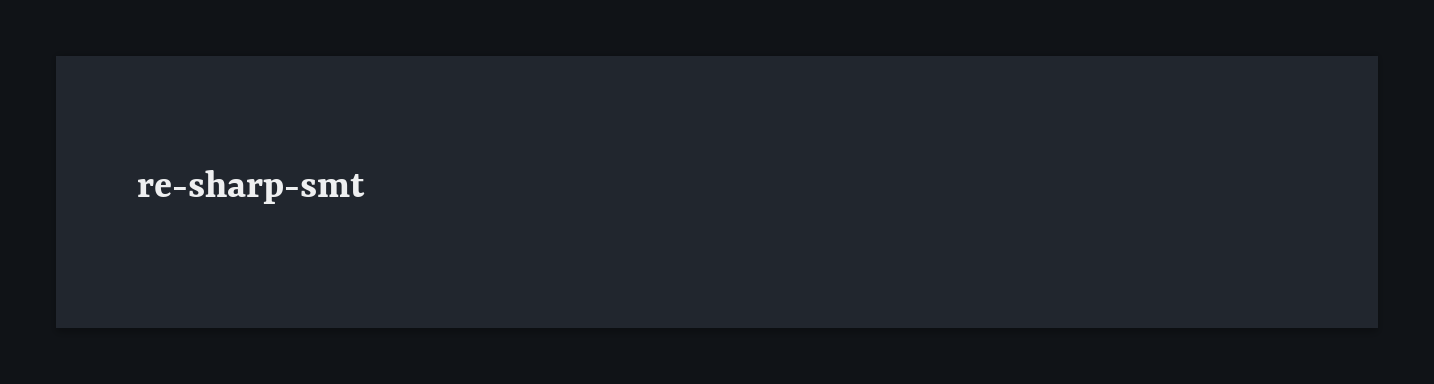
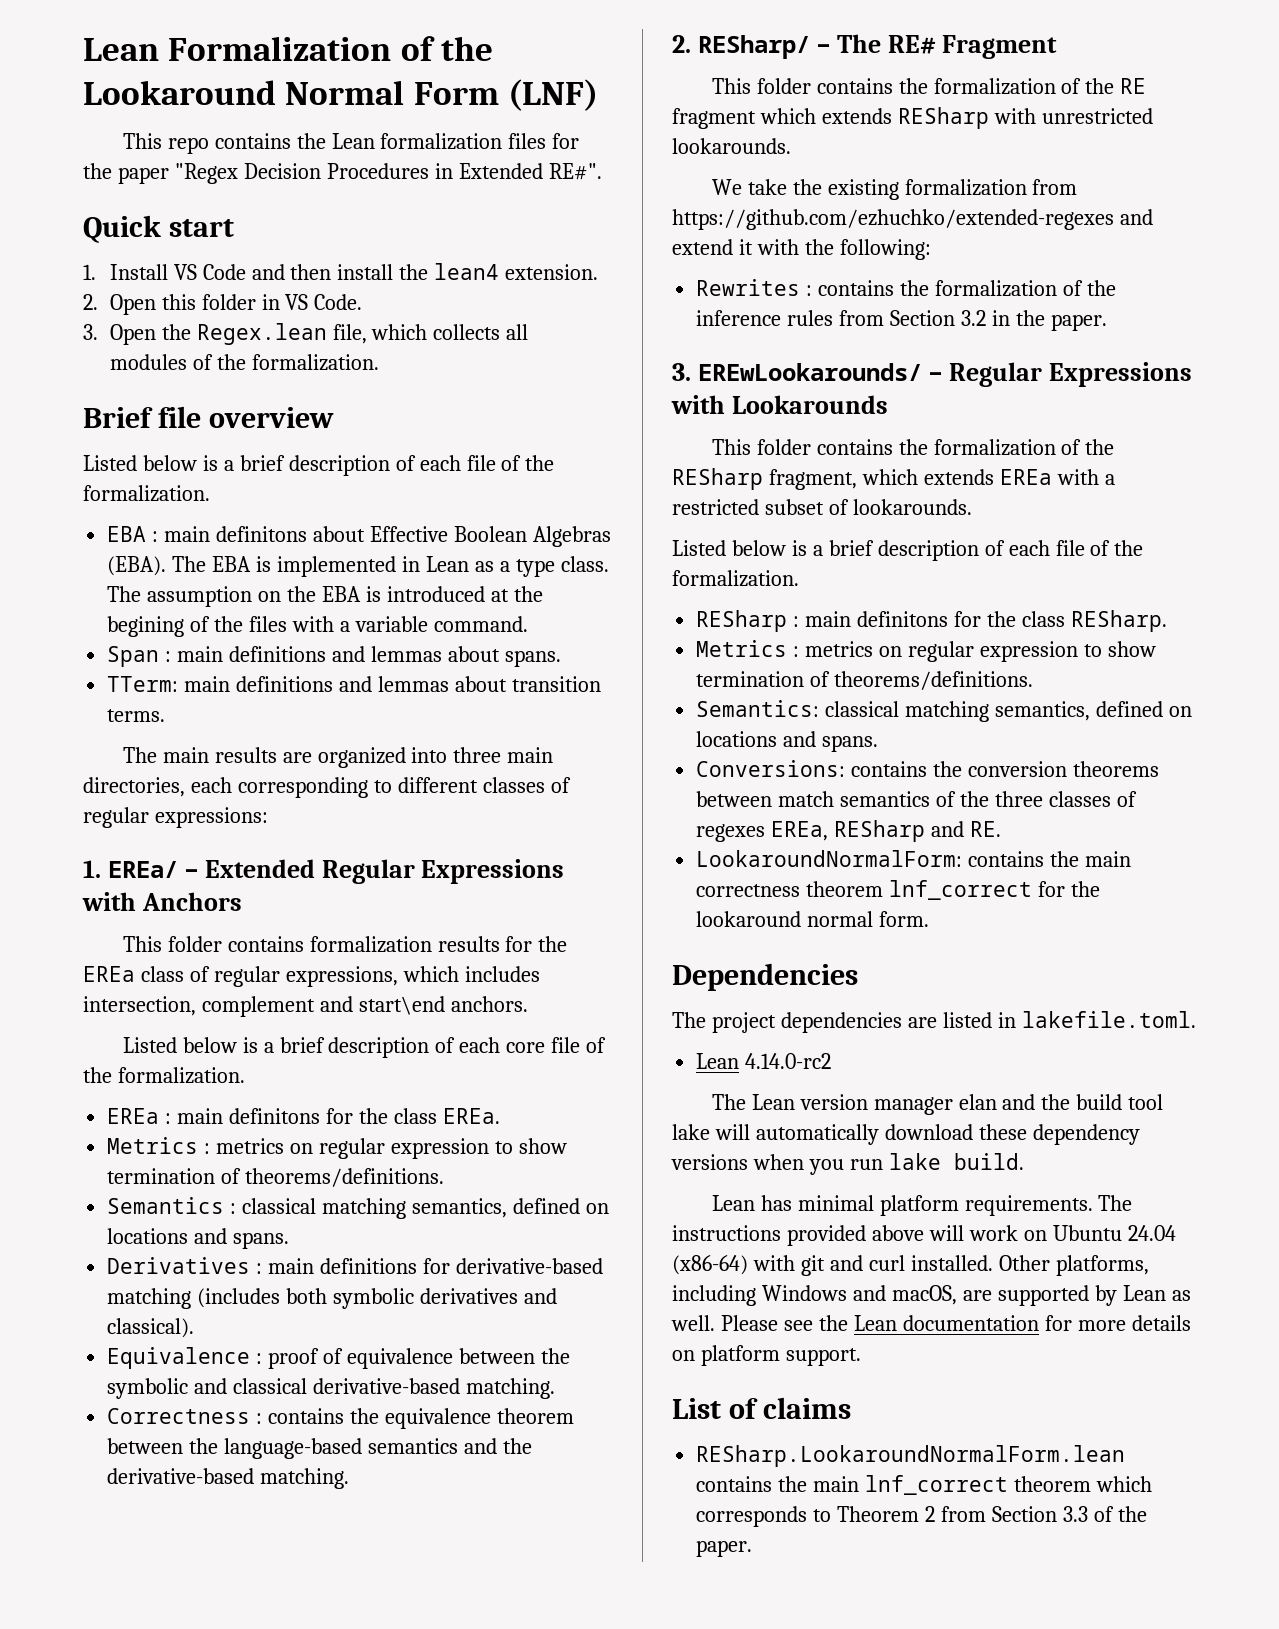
- re-sharp-smt
+ Lean Formalization of the Lookaround Normal Form (LNF)
+ This repo contains the Lean formalization files for the paper "Regex Decision Procedures in Extended RE#".
+ Quick start
+ 1. Install VS Code and then install the lean4 extension.
+ 2. Open this folder in VS Code.
+ 3. Open the Regex.lean file, which collects all modules of the formalization.
+ Brief file overview
+ Listed below is a brief description of each file of the formalization.
+ EBA : main definitons about Effective Boolean Algebras (EBA). The EBA is implemented in Lean as a type class. The assumption on the EBA is introduced at the begining of the files with a variable command.
+ Span : main definitions and lemmas about spans.
+ TTerm: main definitions and lemmas about transition terms.
+ The main results are organized into three main directories, each corresponding to different classes of regular expressions:
+ 1. EREa/ – Extended Regular Expressions with Anchors
+ This folder contains formalization results for the EREa class of regular expressions, which includes intersection, complement and start\end anchors.
+ Listed below is a brief description of each core file of the formalization.
+ EREa : main definitons for the class EREa.
+ Metrics : metrics on regular expression to show termination of theorems/definitions.
+ Semantics : classical matching semantics, defined on locations and spans.
+ Derivatives : main definitions for derivative-based matching (includes both symbolic derivatives and classical).
+ Equivalence : proof of equivalence between the symbolic and classical derivative-based matching.
+ Correctness : contains the equivalence theorem between the language-based semantics and the derivative-based matching.
+ 2. RESharp/ – The RE# Fragment
+ This folder contains the formalization of the RE fragment which extends RESharp with unrestricted lookarounds.
+ We take the existing formalization from https://github.com/ezhuchko/extended-regexes and extend it with the following:
+ Rewrites : contains the formalization of the inference rules from Section 3.2 in the paper.
+ 3. EREwLookarounds/ – Regular Expressions with Lookarounds
+ This folder contains the formalization of the RESharp fragment, which extends EREa with a restricted subset of lookarounds.
+ Listed below is a brief description of each file of the formalization.
+ RESharp : main definitons for the class RESharp.
+ Metrics : metrics on regular expression to show termination of theorems/definitions.
+ Semantics: classical matching semantics, defined on locations and spans.
+ Conversions: contains the conversion theorems between match semantics of the three classes of regexes EREa, RESharp and RE.
+ LookaroundNormalForm: contains the main correctness theorem lnf_correct for the lookaround normal form.
+ Dependencies
+ The project dependencies are listed in lakefile.toml.
+ Lean 4.14.0-rc2
+ The Lean version manager elan and the build tool lake will automatically download these dependency versions when you run lake build.
+ Lean has minimal platform requirements. The instructions provided above will work on Ubuntu 24.04 (x86-64) with git and curl installed. Other platforms, including Windows and macOS, are supported by Lean as well. Please see the Lean documentation for more details on platform support.
+ List of claims
+ RESharp.LookaroundNormalForm.lean contains the main lnf_correct theorem which corresponds to Theorem 2 from Section 3.3 of the paper.

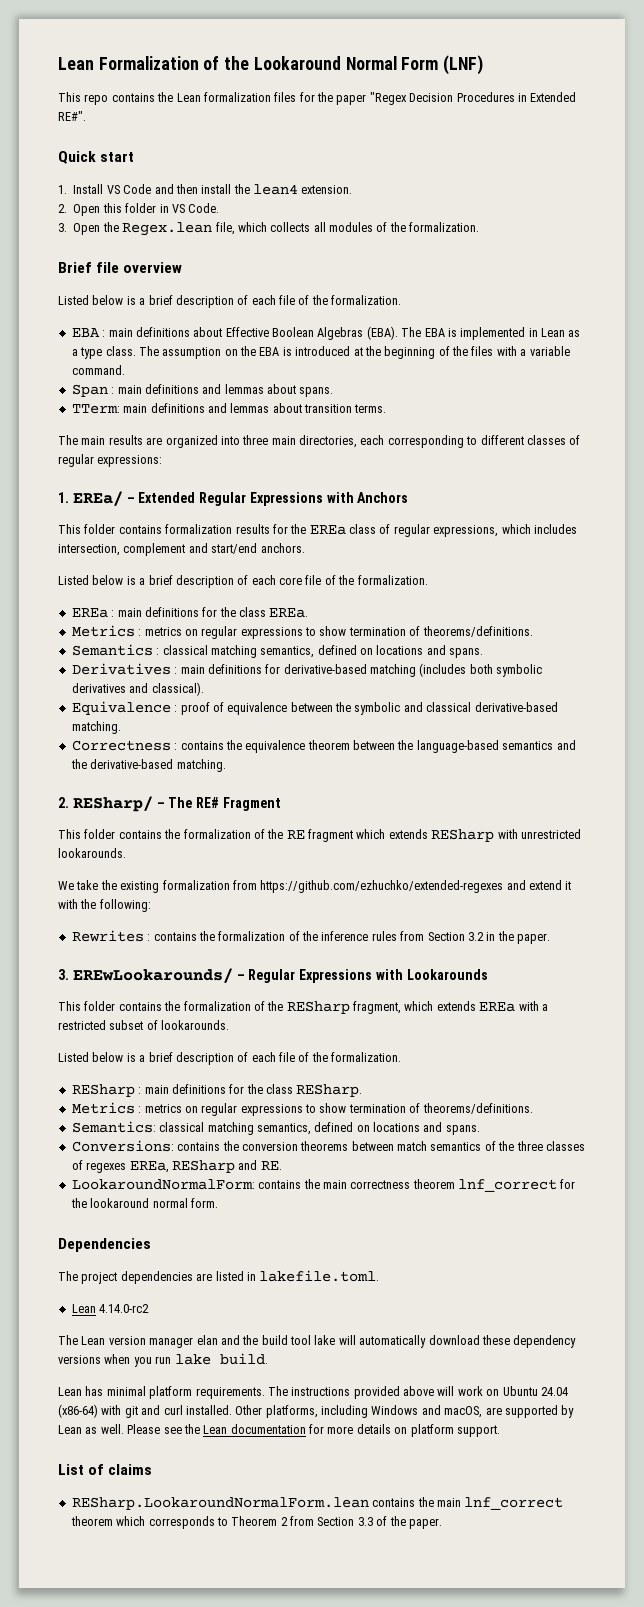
- EBA : main definitons about Effective Boolean Algebras (EBA).
+ EBA : main definitions about Effective Boolean Algebras (EBA).
- The assumption on the EBA is introduced at the begining of the files with a variable command.
+ The assumption on the EBA is introduced at the beginning of the files with a variable command.
- This folder contains formalization results for the EREa class of regular expressions, which includes intersection, complement and start\end anchors.
+ This folder contains formalization results for the EREa class of regular expressions, which includes intersection, complement and start/end anchors.
- EREa : main definitons for the class EREa.
- Metrics : metrics on regular expression to show termination of theorems/definitions.
+ EREa : main definitions for the class EREa.
+ Metrics : metrics on regular expressions to show termination of theorems/definitions.
- RESharp : main definitons for the class RESharp.
- Metrics : metrics on regular expression to show termination of theorems/definitions.
+ RESharp : main definitions for the class RESharp.
+ Metrics : metrics on regular expressions to show termination of theorems/definitions.

